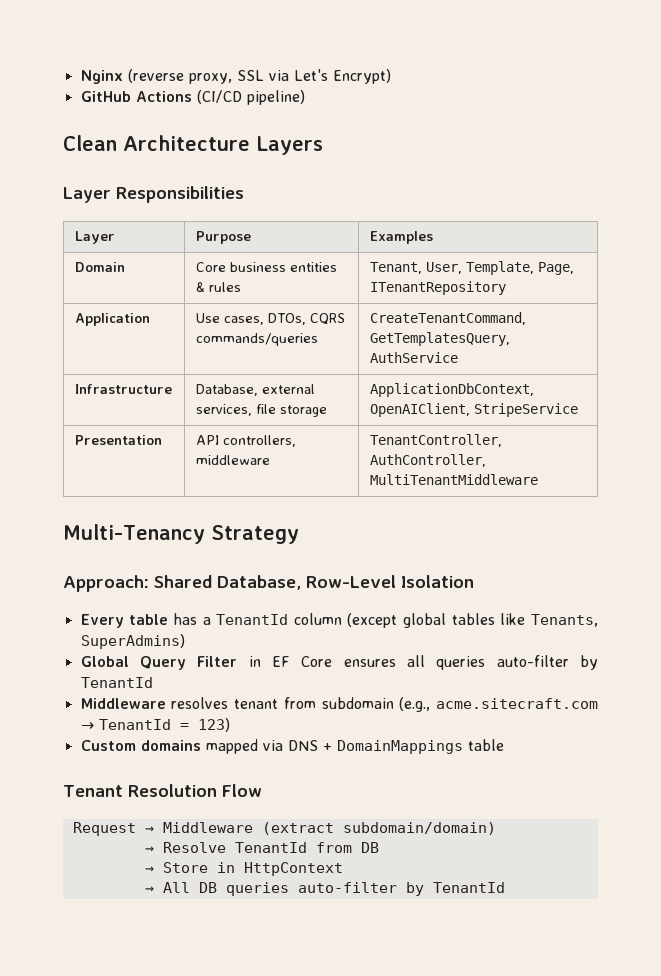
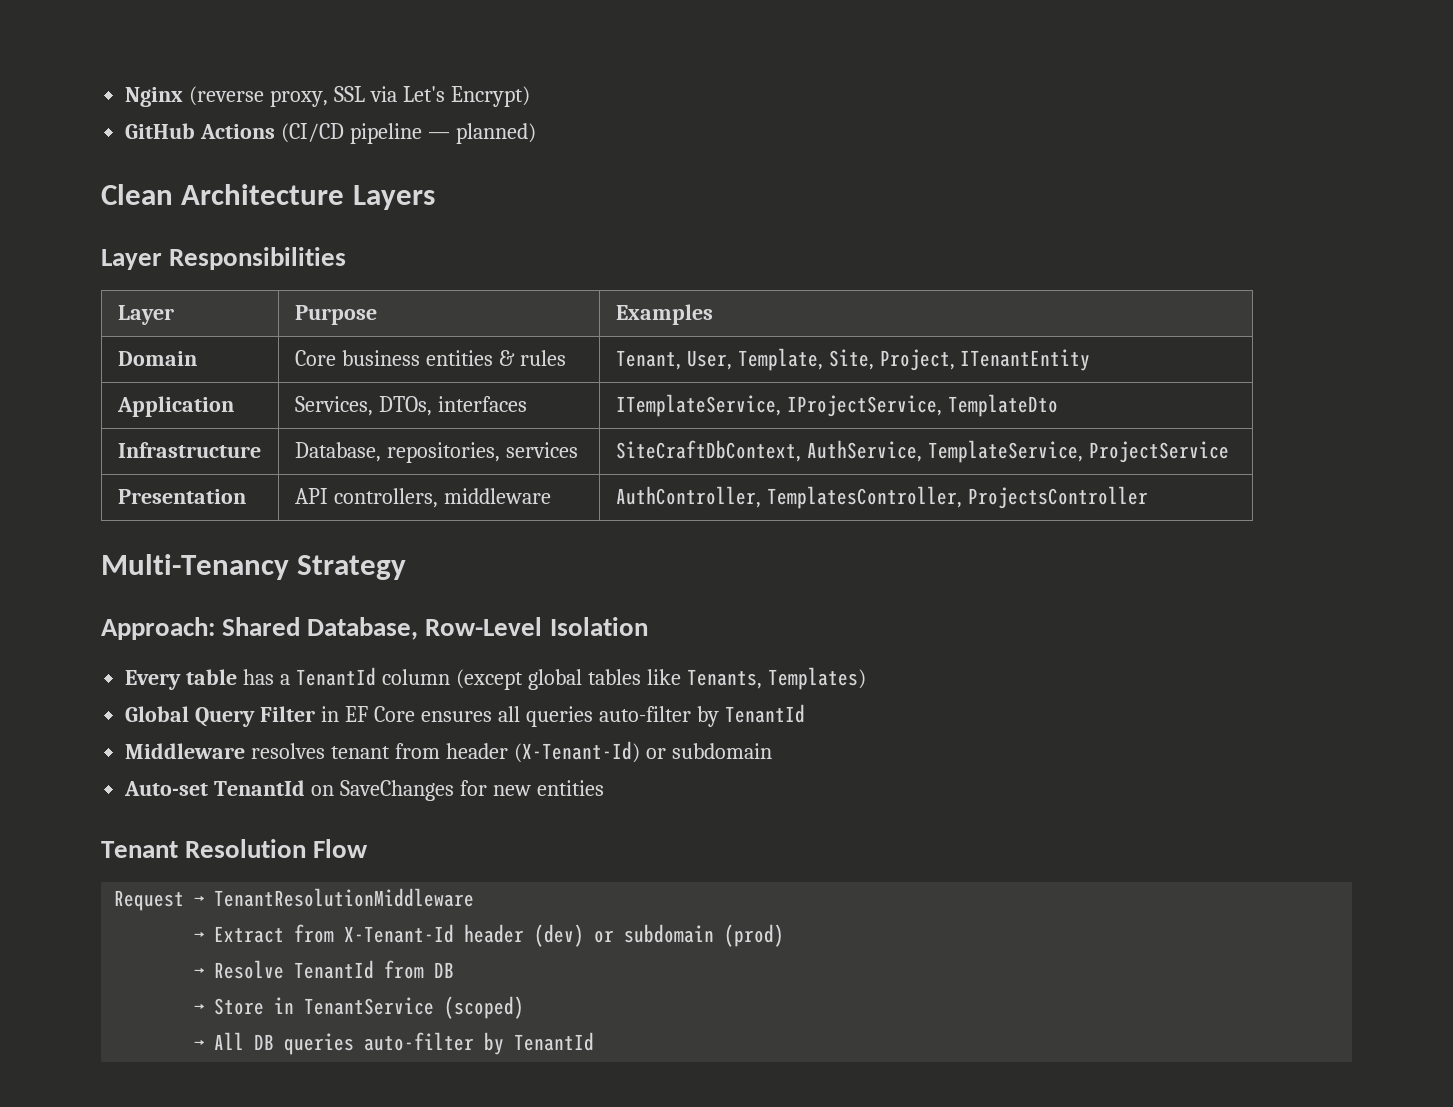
- GitHub Actions (CI/CD pipeline)
+ GitHub Actions (CI/CD pipeline — planned)
- Domain | Core business entities & rules | Tenant, User, Template, Page, ITenantRepository
- Application | Use cases, DTOs, CQRS commands/queries | CreateTenantCommand, GetTemplatesQuery, AuthService
- Infrastructure | Database, external services, file storage | ApplicationDbContext, OpenAIClient, StripeService
+ Domain | Core business entities & rules | Tenant, User, Template, Site, Project, ITenantEntity
+ Application | Services, DTOs, interfaces | ITemplateService, IProjectService, TemplateDto
+ Infrastructure | Database, repositories, services | SiteCraftDbContext, AuthService, TemplateService, ProjectService
- Presentation | API controllers, middleware | TenantController, AuthController, MultiTenantMiddleware
+ Presentation | API controllers, middleware | AuthController, TemplatesController, ProjectsController
- Every table has a TenantId column (except global tables like Tenants, SuperAdmins)
+ Every table has a TenantId column (except global tables like Tenants, Templates)
- Middleware resolves tenant from subdomain (e.g., acme.sitecraft.com → TenantId = 123)
- Custom domains mapped via DNS + DomainMappings table
+ Middleware resolves tenant from header (X-Tenant-Id) or subdomain
+ Auto-set TenantId on SaveChanges for new entities
- Request → Middleware (extract subdomain/domain)
+ Request → TenantResolutionMiddleware
+ → Extract from X-Tenant-Id header (dev) or subdomain (prod)
- → Store in HttpContext
+ → Store in TenantService (scoped)

